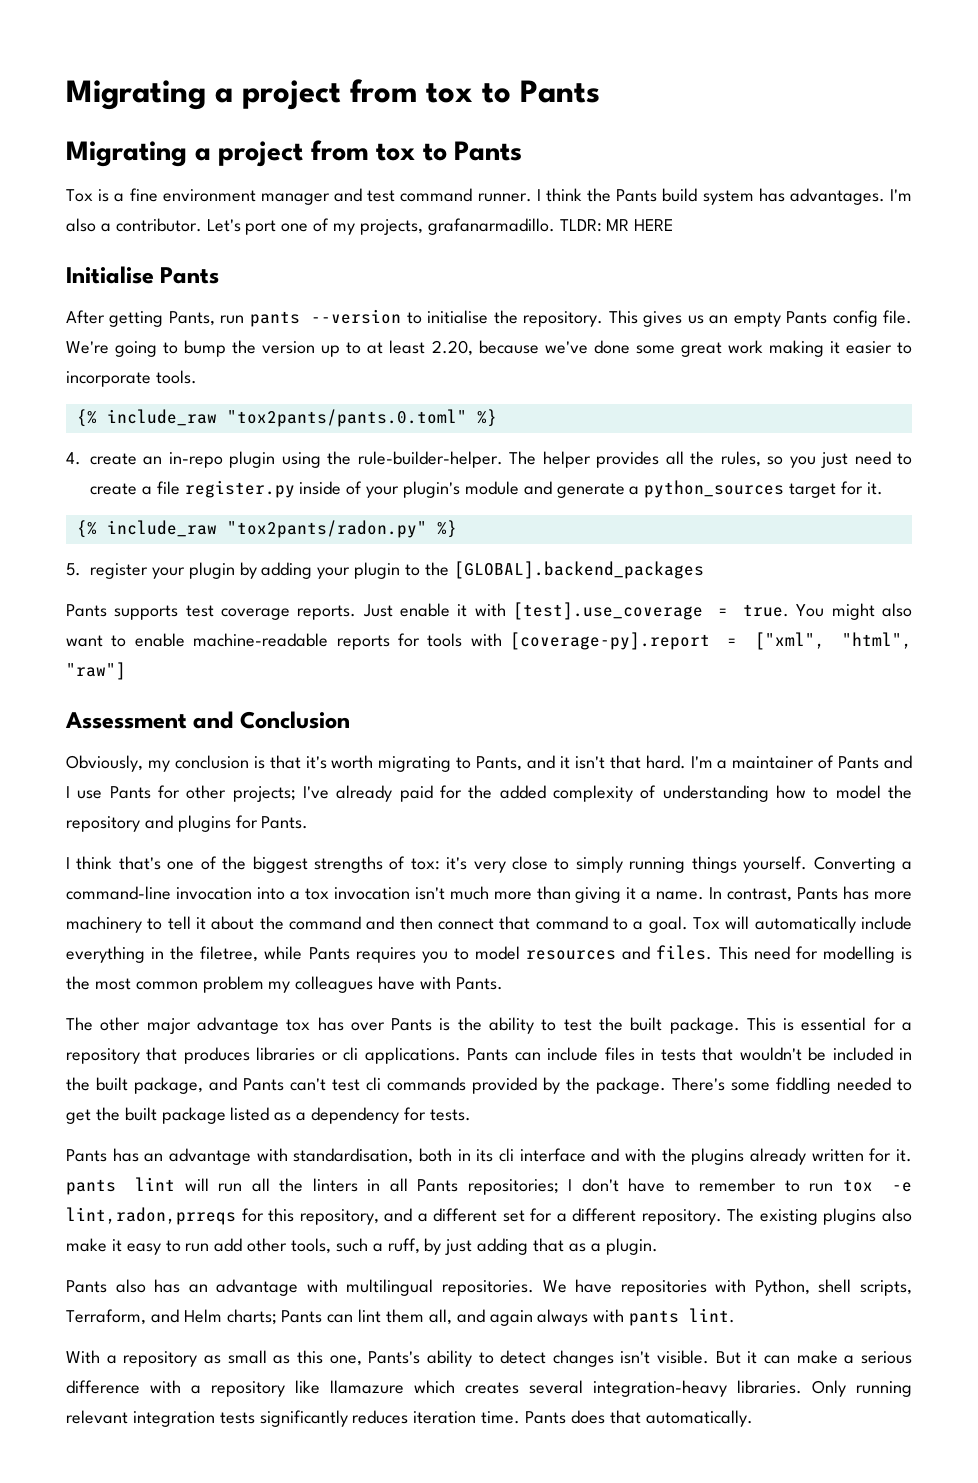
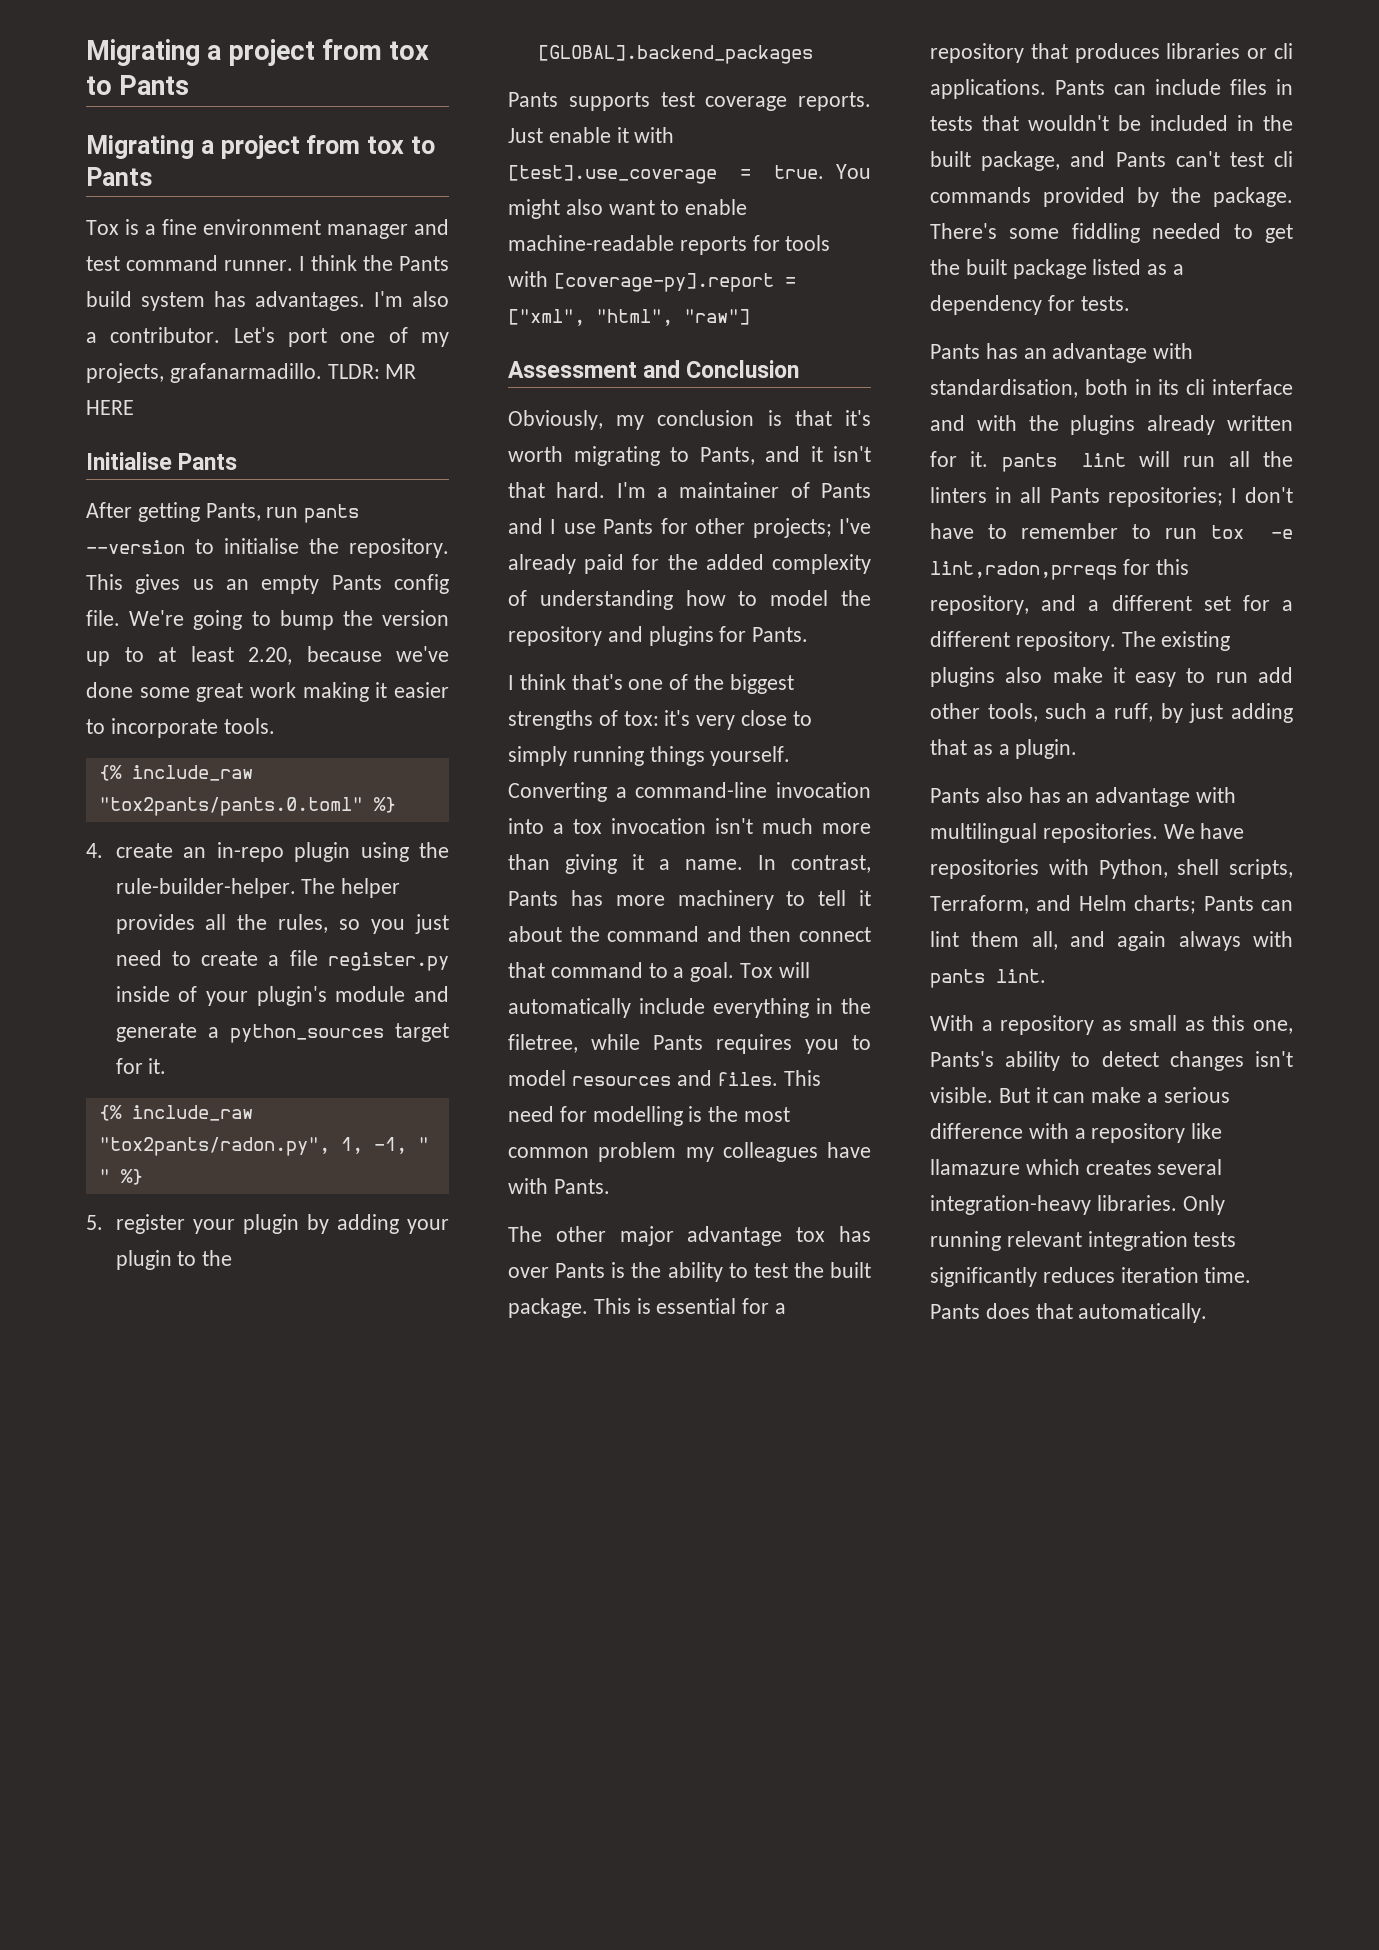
- {% include_raw "tox2pants/radon.py" %}
+ {% include_raw "tox2pants/radon.py", 1, -1, " " %}

